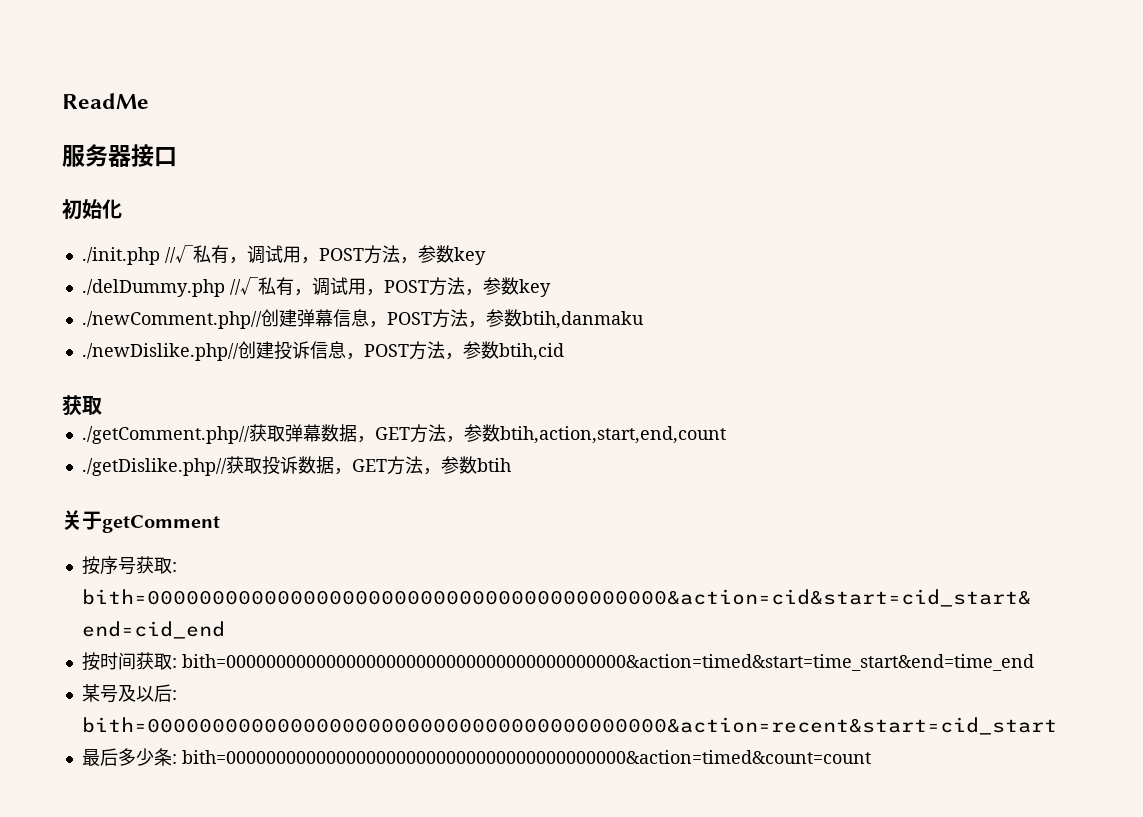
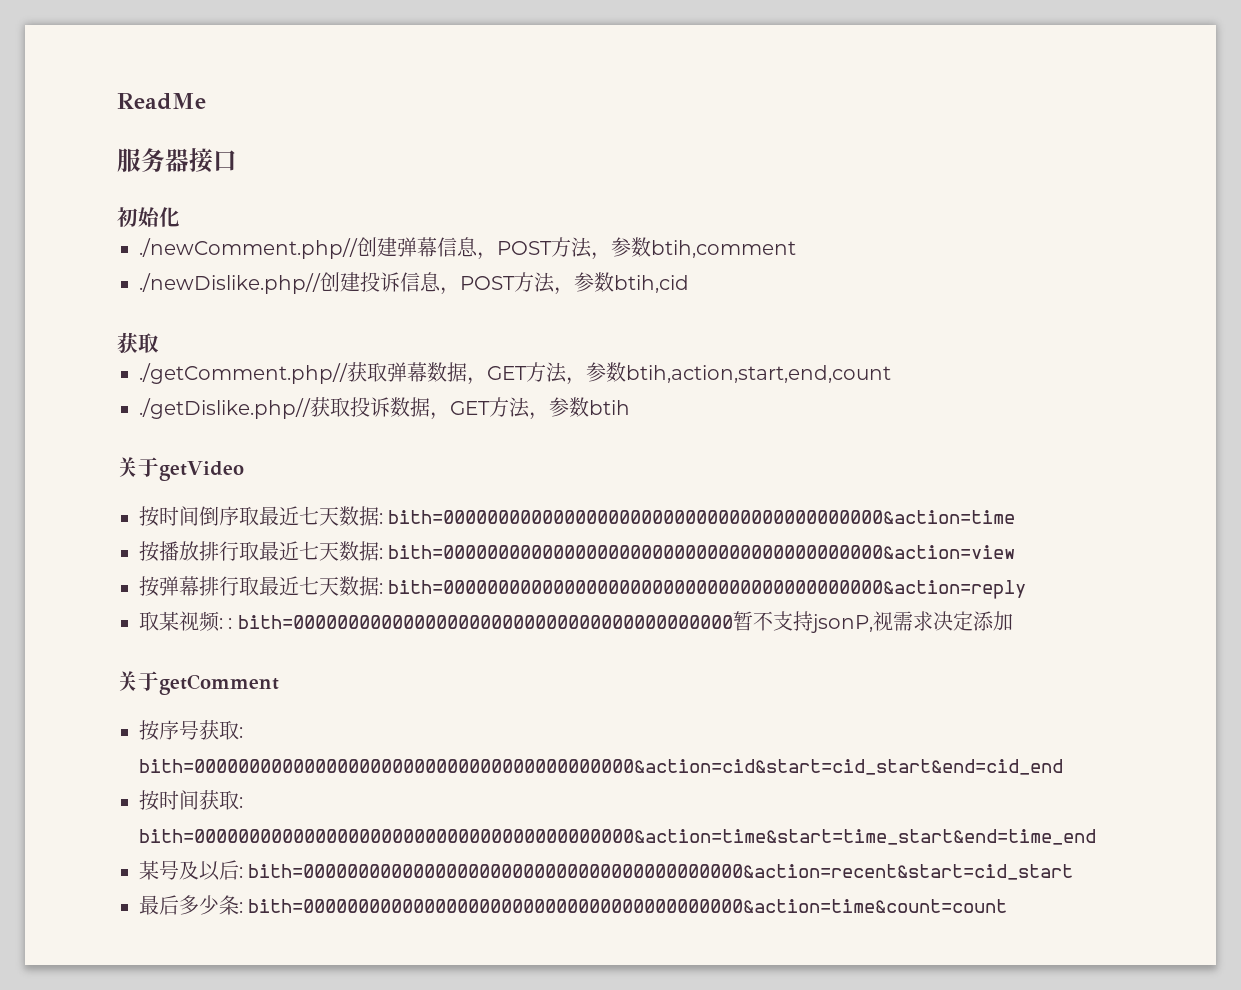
- ./init.php //√私有，调试用，POST方法，参数key
- ./delDummy.php //√私有，调试用，POST方法，参数key
- ./newComment.php//创建弹幕信息，POST方法，参数btih,danmaku
+ ./newComment.php//创建弹幕信息，POST方法，参数btih,comment
+ 关于getVideo
+ 按时间倒序取最近七天数据: bith=0000000000000000000000000000000000000000&action=time
+ 按播放排行取最近七天数据: bith=0000000000000000000000000000000000000000&action=view
+ 按弹幕排行取最近七天数据: bith=0000000000000000000000000000000000000000&action=reply
+ 取某视频: : bith=0000000000000000000000000000000000000000暂不支持jsonP,视需求决定添加
- 按时间获取: bith=0000000000000000000000000000000000000000&action=timed&start=time_start&end=time_end
+ 按时间获取: bith=0000000000000000000000000000000000000000&action=time&start=time_start&end=time_end
- 最后多少条: bith=0000000000000000000000000000000000000000&action=timed&count=count
+ 最后多少条: bith=0000000000000000000000000000000000000000&action=time&count=count

